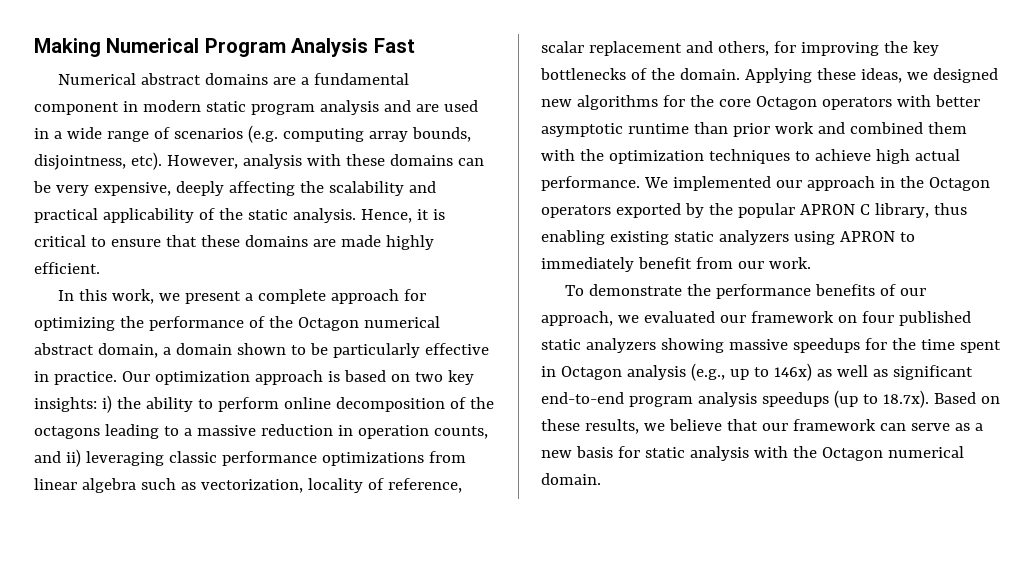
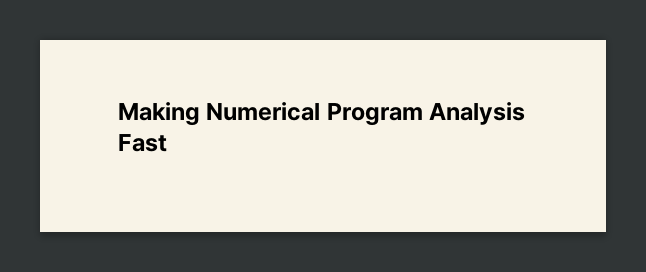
- Numerical abstract domains are a fundamental component in modern static program analysis and are used in a wide range of scenarios (e.g. computing array bounds, disjointness, etc). However, analysis with these domains can be very expensive, deeply affecting the scalability and practical applicability of the static analysis. Hence, it is critical to ensure that these domains are made highly efficient.
- In this work, we present a complete approach for optimizing the performance of the Octagon numerical abstract domain, a domain shown to be particularly effective in practice. Our optimization approach is based on two key insights: i) the ability to perform online decomposition of the octagons leading to a massive reduction in operation counts, and ii) leveraging classic performance optimizations from linear algebra such as vectorization, locality of reference, scalar replacement and others, for improving the key bottlenecks of the domain. Applying these ideas, we designed new algorithms for the core Octagon operators with better asymptotic runtime than prior work and combined them with the optimization techniques to achieve high actual performance. We implemented our approach in the Octagon operators exported by the popular APRON C library, thus enabling existing static analyzers using APRON to immediately benefit from our work.
- To demonstrate the performance benefits of our approach, we evaluated our framework on four published static analyzers showing massive speedups for the time spent in Octagon analysis (e.g., up to 146x) as well as significant end-to-end program analysis speedups (up to 18.7x). Based on these results, we believe that our framework can serve as a new basis for static analysis with the Octagon numerical domain.

